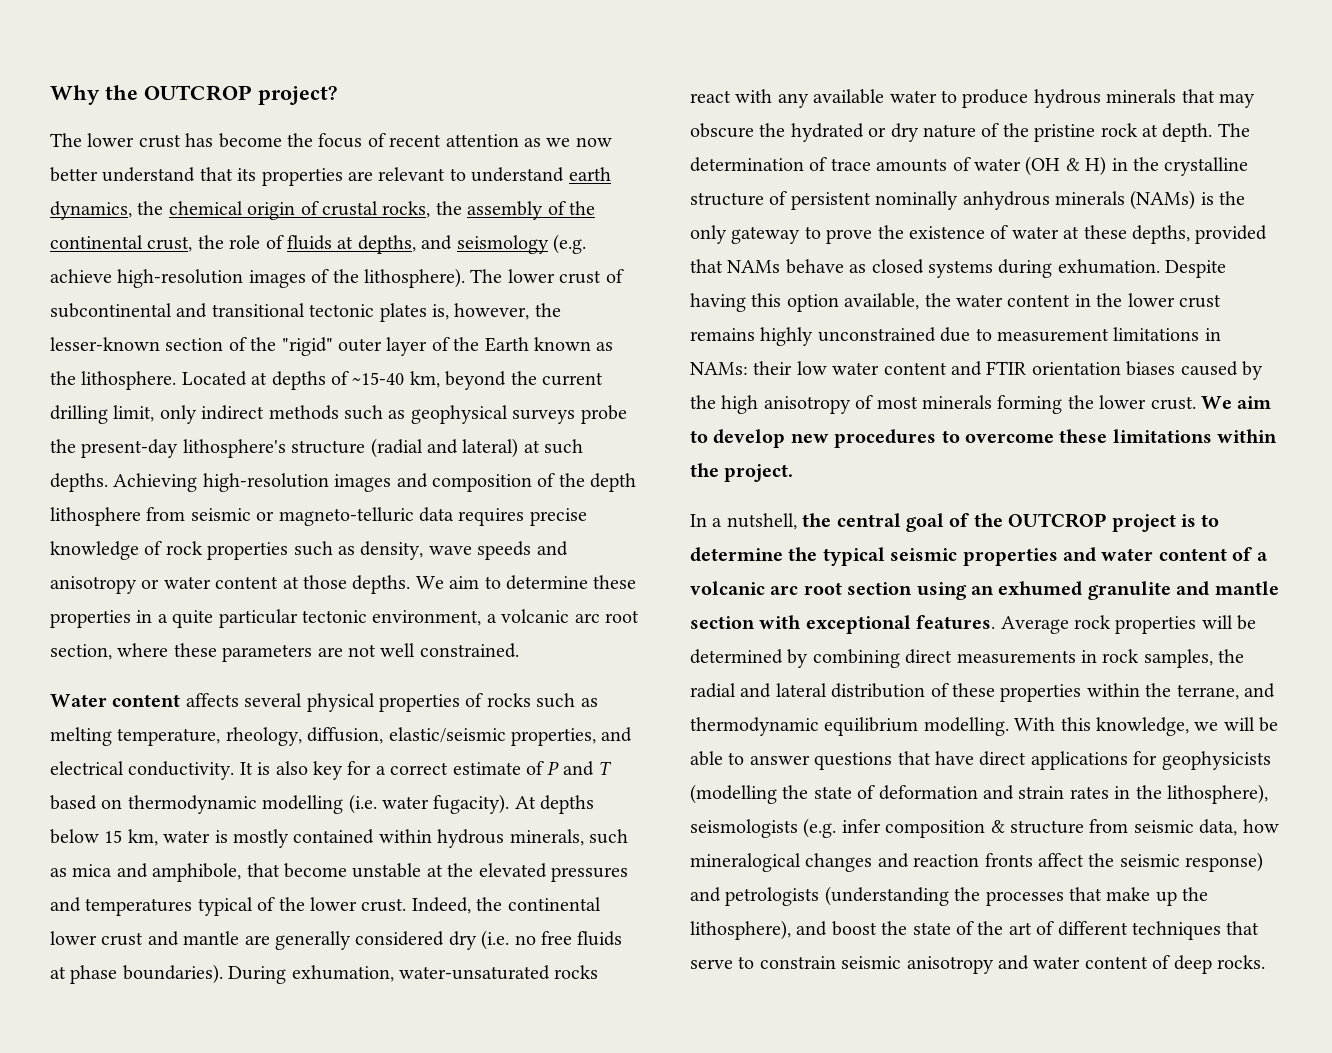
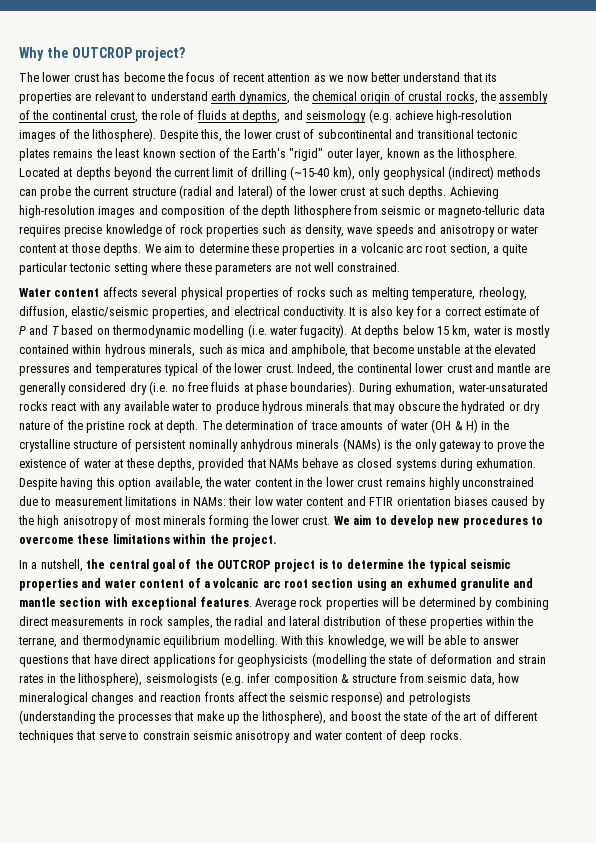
- The lower crust of subcontinental and transitional tectonic plates is, however, the lesser-known section of the "rigid" outer layer of the Earth known as the lithosphere.
+ Despite this, the lower crust of subcontinental and transitional tectonic plates remains the least known section of the Earth's "rigid" outer layer, known as the lithosphere.
- Located at depths of ~15-40 km, beyond the current drilling limit, only indirect methods such as geophysical surveys probe the present-day lithosphere's structure (radial and lateral) at such depths.
+ Located at depths beyond the current limit of drilling (~15-40 km), only geophysical (indirect) methods can probe the current structure (radial and lateral) of the lower crust at such depths.
- We aim to determine these properties in a quite particular tectonic environment, a volcanic arc root section, where these parameters are not well constrained.
+ We aim to determine these properties in a volcanic arc root section, a quite particular tectonic setting where these parameters are not well constrained.

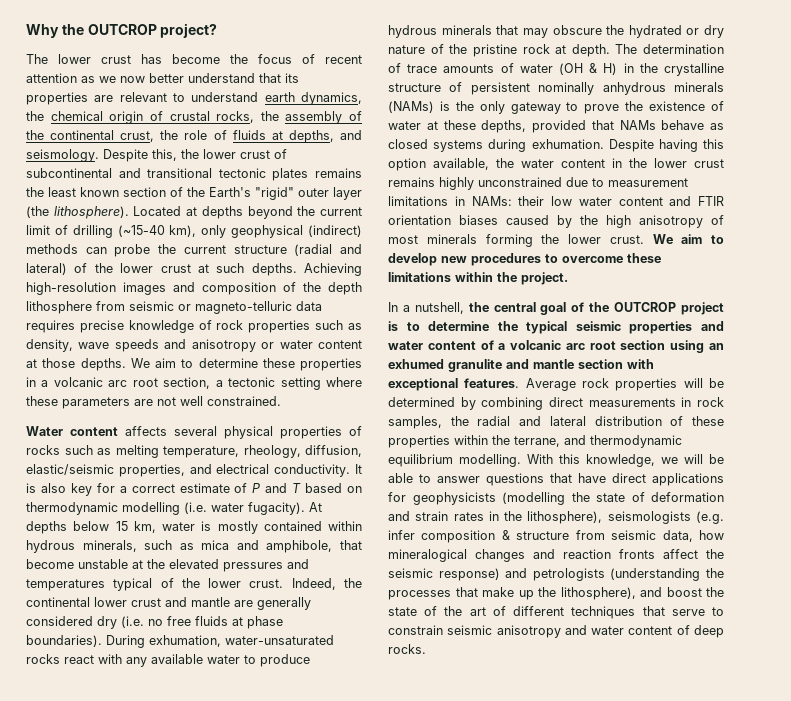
- The lower crust has become the focus of recent attention as we now better understand that its properties are relevant to understand earth dynamics, the chemical origin of crustal rocks, the assembly of the continental crust, the role of fluids at depths, and seismology (e.g. achieve high-resolution images of the lithosphere).
+ The lower crust has become the focus of recent attention as we now better understand that its properties are relevant to understand earth dynamics, the chemical origin of crustal rocks, the assembly of the continental crust, the role of fluids at depths, and seismology.
- Despite this, the lower crust of subcontinental and transitional tectonic plates remains the least known section of the Earth's "rigid" outer layer, known as the lithosphere.
+ Despite this, the lower crust of subcontinental and transitional tectonic plates remains the least known section of the Earth's "rigid" outer layer (the lithosphere).
- We aim to determine these properties in a volcanic arc root section, a quite particular tectonic setting where these parameters are not well constrained.
+ We aim to determine these properties in a volcanic arc root section, a tectonic setting where these parameters are not well constrained.

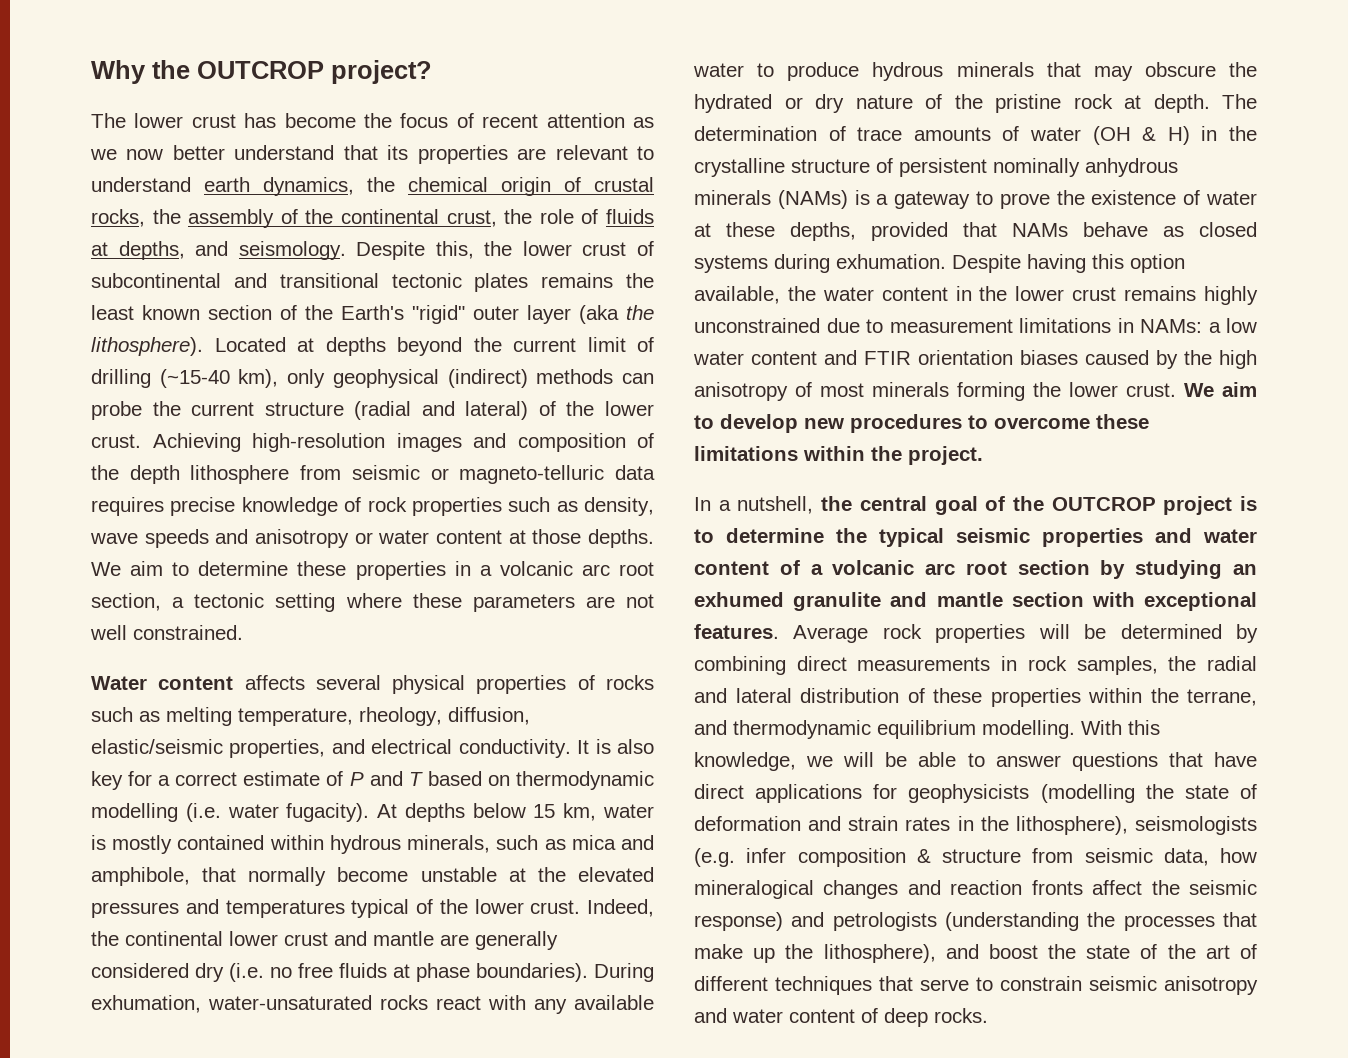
- Despite this, the lower crust of subcontinental and transitional tectonic plates remains the least known section of the Earth's "rigid" outer layer (the lithosphere).
+ Despite this, the lower crust of subcontinental and transitional tectonic plates remains the least known section of the Earth's "rigid" outer layer (aka the lithosphere).
- Located at depths beyond the current limit of drilling (~15-40 km), only geophysical (indirect) methods can probe the current structure (radial and lateral) of the lower crust at such depths.
+ Located at depths beyond the current limit of drilling (~15-40 km), only geophysical (indirect) methods can probe the current structure (radial and lateral) of the lower crust.
- At depths below 15 km, water is mostly contained within hydrous minerals, such as mica and amphibole, that become unstable at the elevated pressures and temperatures typical of the lower crust.
+ At depths below 15 km, water is mostly contained within hydrous minerals, such as mica and amphibole, that normally become unstable at the elevated pressures and temperatures typical of the lower crust.
- The determination of trace amounts of water (OH & H) in the crystalline structure of persistent nominally anhydrous minerals (NAMs) is the only gateway to prove the existence of water at these depths, provided that NAMs behave as closed systems during exhumation.
+ The determination of trace amounts of water (OH & H) in the crystalline structure of persistent nominally anhydrous minerals (NAMs) is a gateway to prove the existence of water at these depths, provided that NAMs behave as closed systems during exhumation.
- Despite having this option available, the water content in the lower crust remains highly unconstrained due to measurement limitations in NAMs: their low water content and FTIR orientation biases caused by the high anisotropy of most minerals forming the lower crust.
+ Despite having this option available, the water content in the lower crust remains highly unconstrained due to measurement limitations in NAMs: a low water content and FTIR orientation biases caused by the high anisotropy of most minerals forming the lower crust.
- In a nutshell, the central goal of the OUTCROP project is to determine the typical seismic properties and water content of a volcanic arc root section using an exhumed granulite and mantle section with exceptional features.
+ In a nutshell, the central goal of the OUTCROP project is to determine the typical seismic properties and water content of a volcanic arc root section by studying an exhumed granulite and mantle section with exceptional features.

